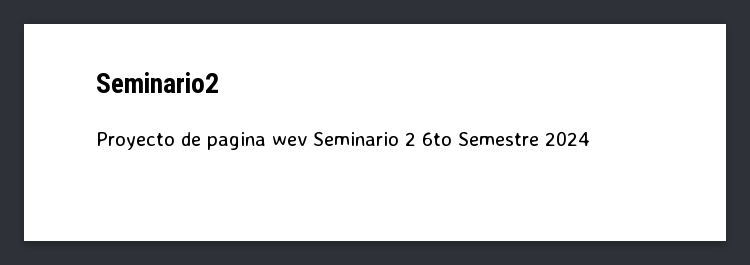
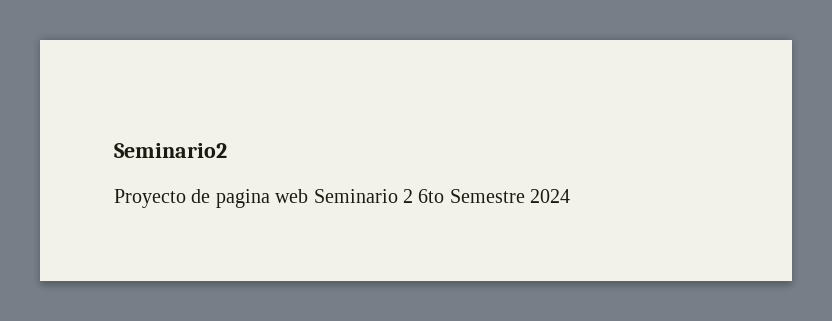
- Proyecto de pagina wev Seminario 2 6to Semestre 2024
+ Proyecto de pagina web Seminario 2 6to Semestre 2024

